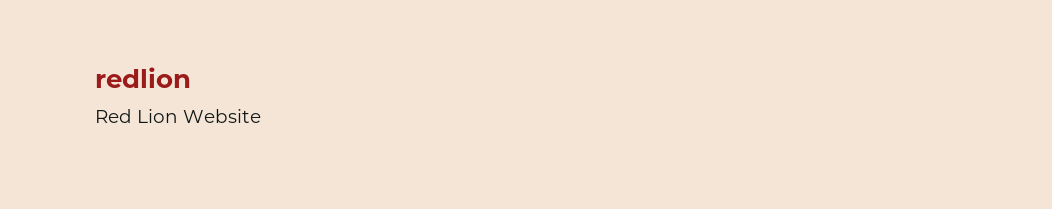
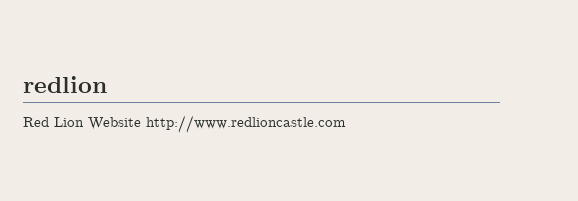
- Red Lion Website
+ Red Lion Website http://www.redlioncastle.com

